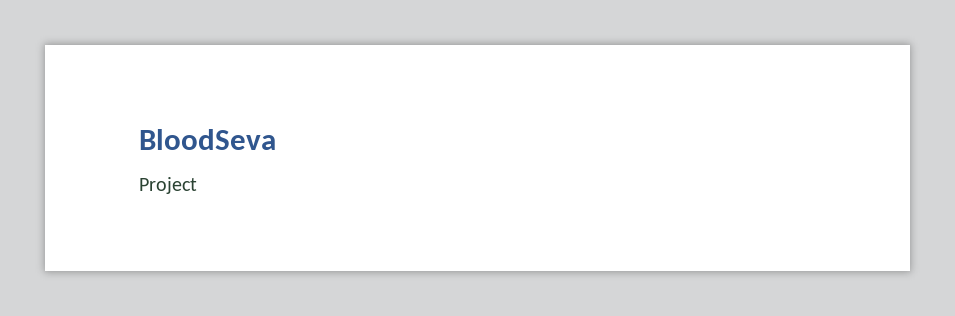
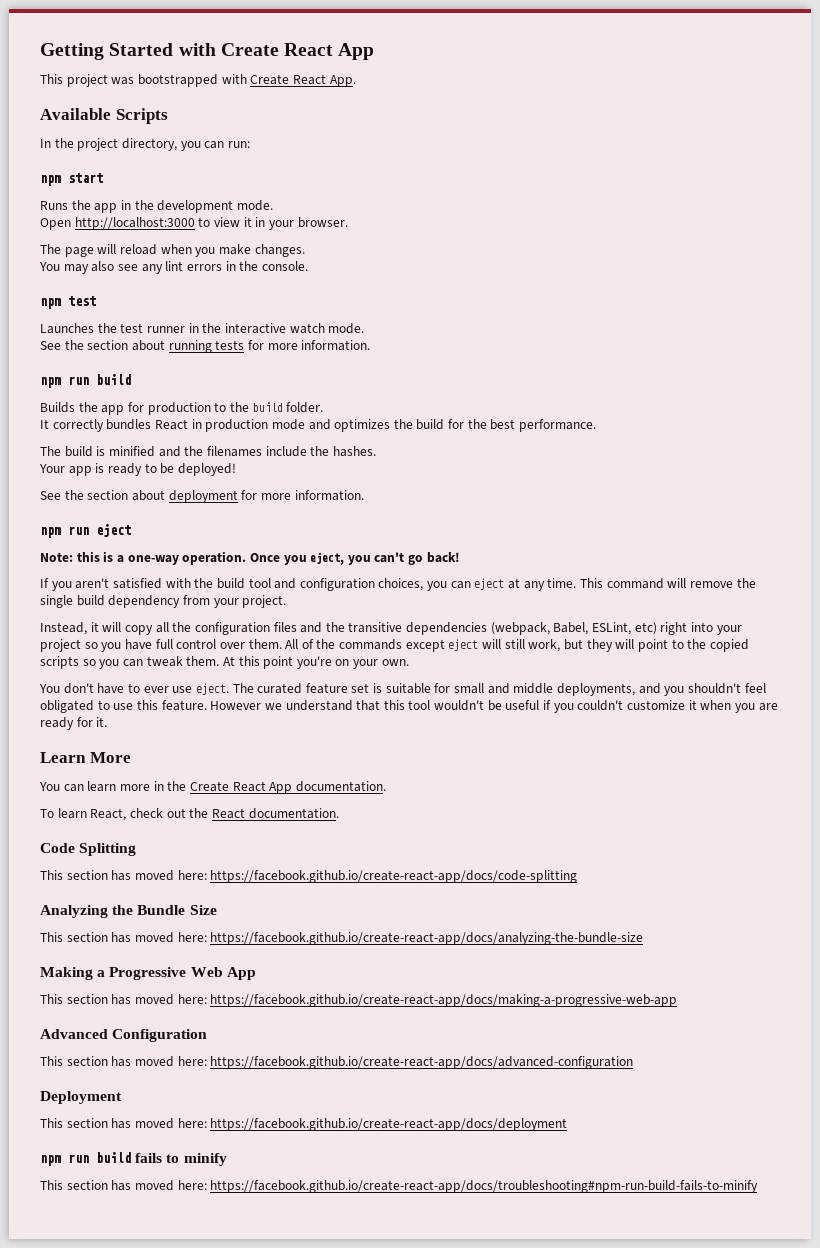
- BloodSeva
- Project
+ Getting Started with Create React App
+ This project was bootstrapped with Create React App.
+ Available Scripts
+ In the project directory, you can run:
+ npm start
+ Runs the app in the development mode.
+ Open http://localhost:3000 to view it in your browser.
+ The page will reload when you make changes.
+ You may also see any lint errors in the console.
+ npm test
+ Launches the test runner in the interactive watch mode.
+ See the section about running tests for more information.
+ npm run build
+ Builds the app for production to the build folder.
+ It correctly bundles React in production mode and optimizes the build for the best performance.
+ The build is minified and the filenames include the hashes.
+ Your app is ready to be deployed!
+ See the section about deployment for more information.
+ npm run eject
+ Note: this is a one-way operation. Once you eject, you can't go back!
+ If you aren't satisfied with the build tool and configuration choices, you can eject at any time. This command will remove the single build dependency from your project.
+ Instead, it will copy all the configuration files and the transitive dependencies (webpack, Babel, ESLint, etc) right into your project so you have full control over them. All of the commands except eject will still work, but they will point to the copied scripts so you can tweak them. At this point you're on your own.
+ You don't have to ever use eject. The curated feature set is suitable for small and middle deployments, and you shouldn't feel obligated to use this feature. However we understand that this tool wouldn't be useful if you couldn't customize it when you are ready for it.
+ Learn More
+ You can learn more in the Create React App documentation.
+ To learn React, check out the React documentation.
+ Code Splitting
+ This section has moved here: https://facebook.github.io/create-react-app/docs/code-splitting
+ Analyzing the Bundle Size
+ This section has moved here: https://facebook.github.io/create-react-app/docs/analyzing-the-bundle-size
+ Making a Progressive Web App
+ This section has moved here: https://facebook.github.io/create-react-app/docs/making-a-progressive-web-app
+ Advanced Configuration
+ This section has moved here: https://facebook.github.io/create-react-app/docs/advanced-configuration
+ Deployment
+ This section has moved here: https://facebook.github.io/create-react-app/docs/deployment
+ npm run build fails to minify
+ This section has moved here: https://facebook.github.io/create-react-app/docs/troubleshooting#npm-run-build-fails-to-minify

